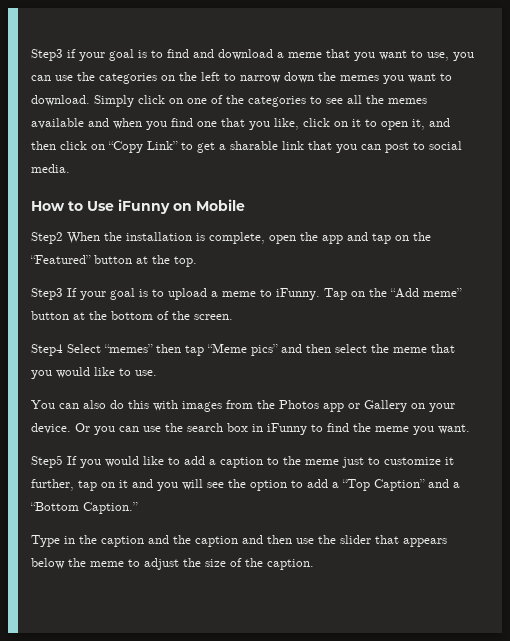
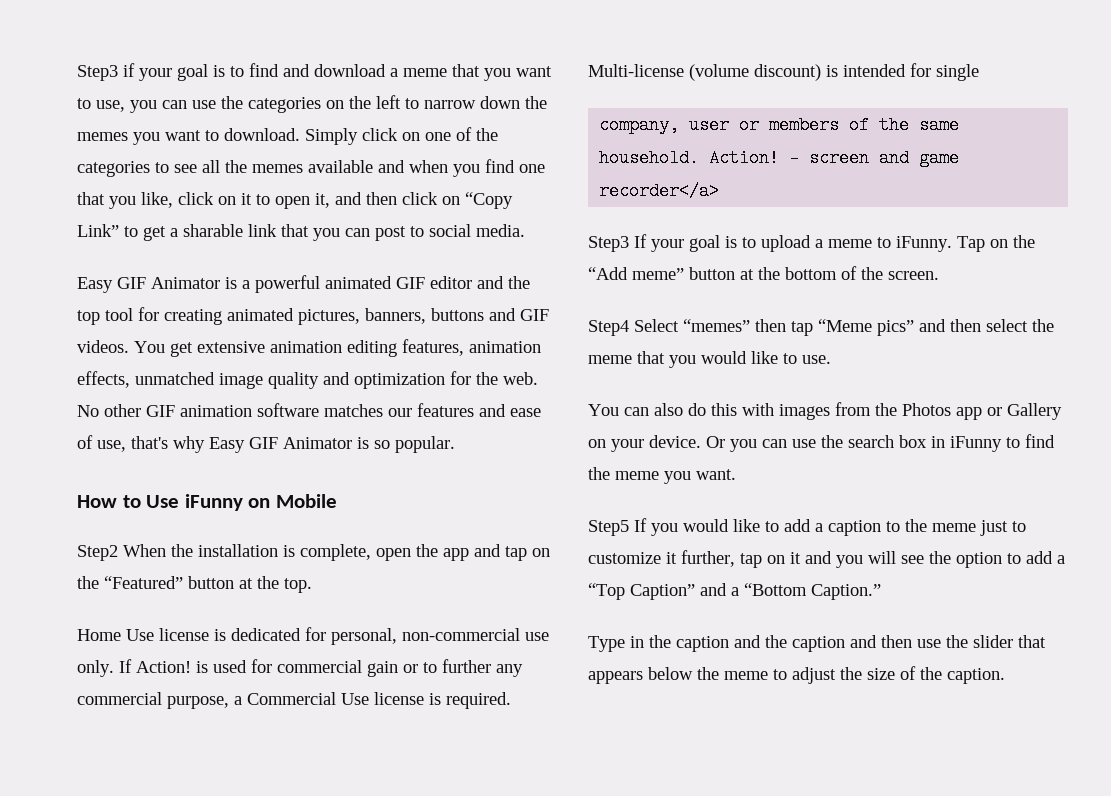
+ Easy GIF Animator is a powerful animated GIF editor and the top tool for creating animated pictures, banners, buttons and GIF videos. You get extensive animation editing features, animation effects, unmatched image quality and optimization for the web. No other GIF animation software matches our features and ease of use, that's why Easy GIF Animator is so popular.
+ Home Use license is dedicated for personal, non-commercial use only. If Action! is used for commercial gain or to further any commercial purpose, a Commercial Use license is required. Multi-license (volume discount) is intended for single
+ company, user or members of the same household. Action! - screen and game recorder</a>

